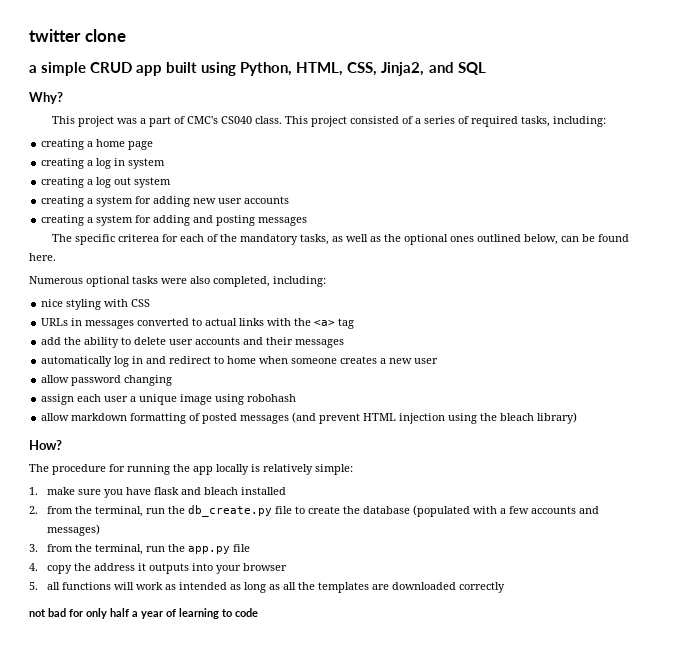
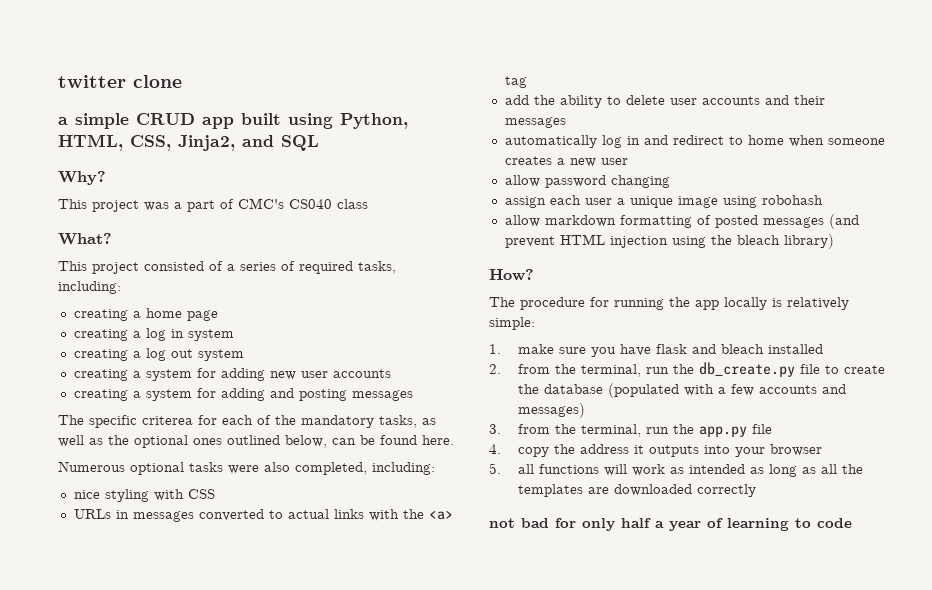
- This project was a part of CMC's CS040 class. This project consisted of a series of required tasks, including:
+ This project was a part of CMC's CS040 class
+ What?
+ This project consisted of a series of required tasks, including:

